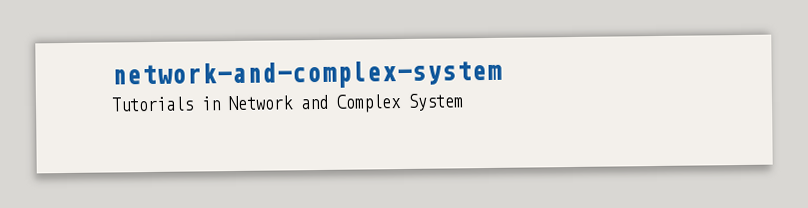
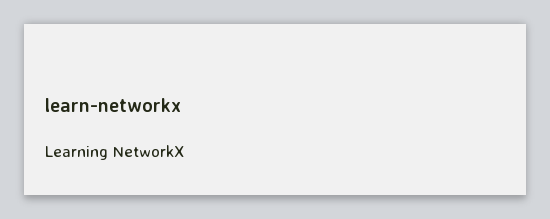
- network-and-complex-system
- Tutorials in Network and Complex System
+ learn-networkx
+ Learning NetworkX

